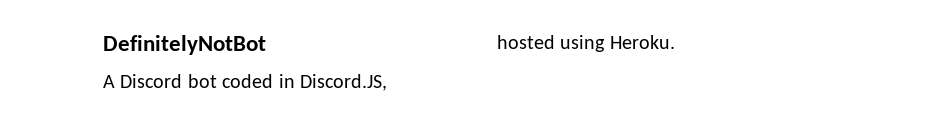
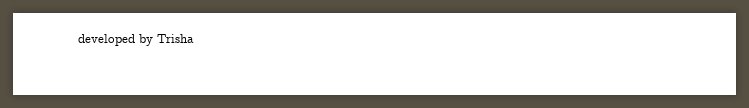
- DefinitelyNotBot
- A Discord bot coded in Discord.JS, hosted using Heroku.
+ developed by Trisha

